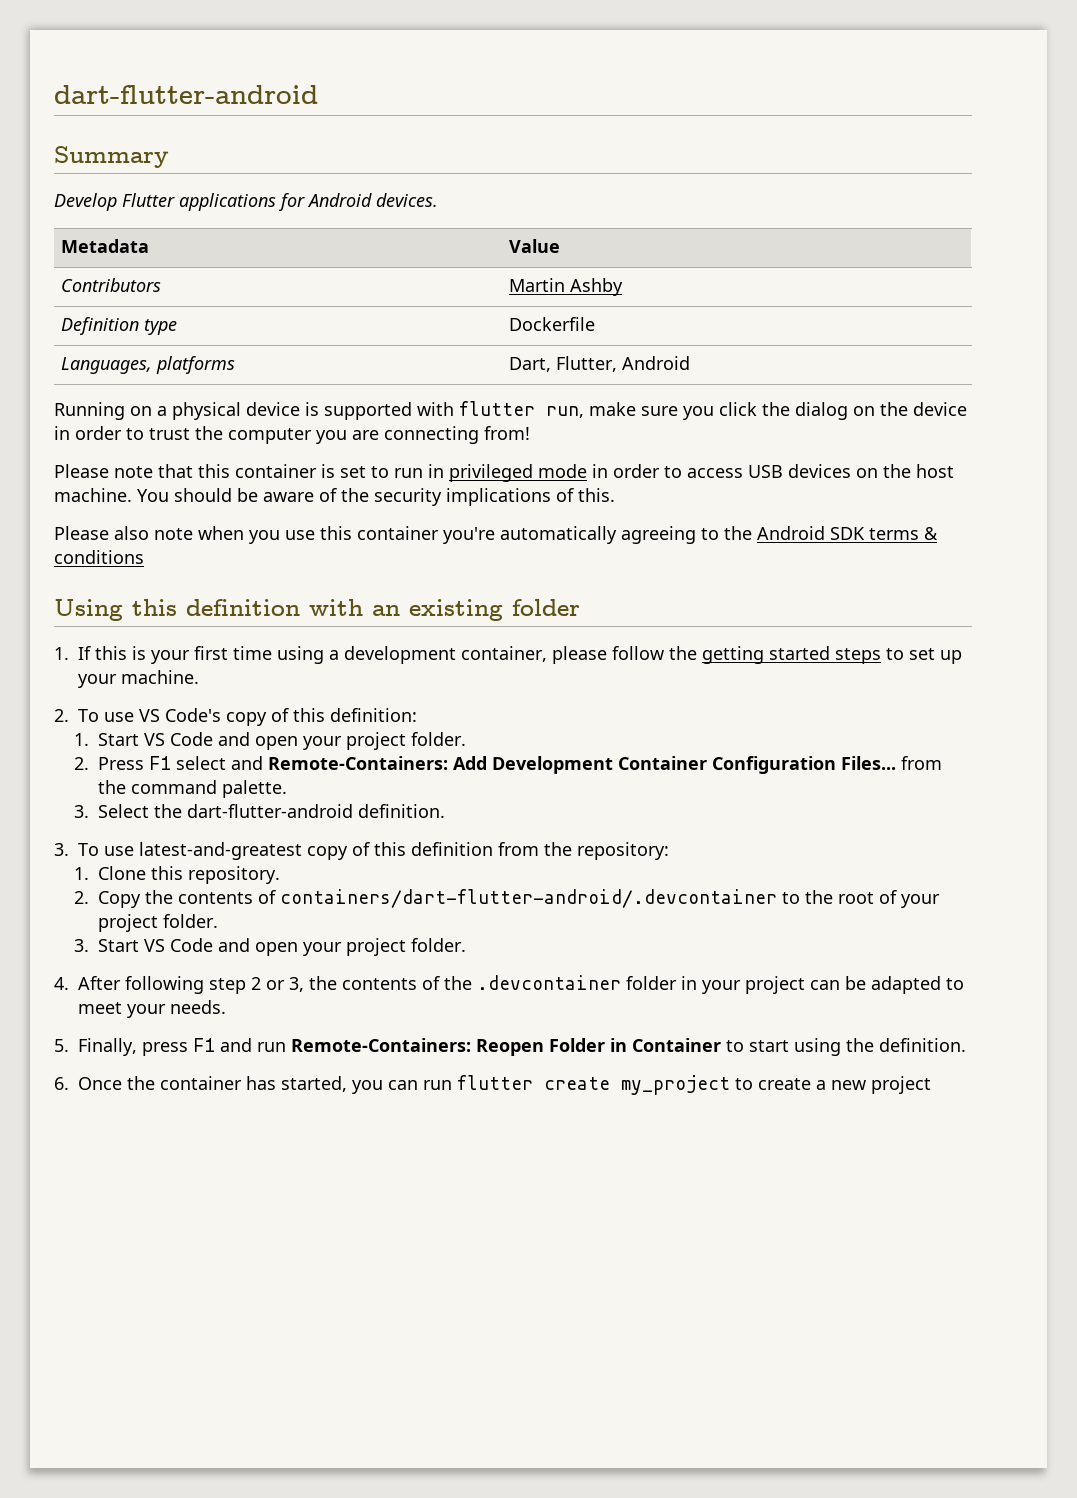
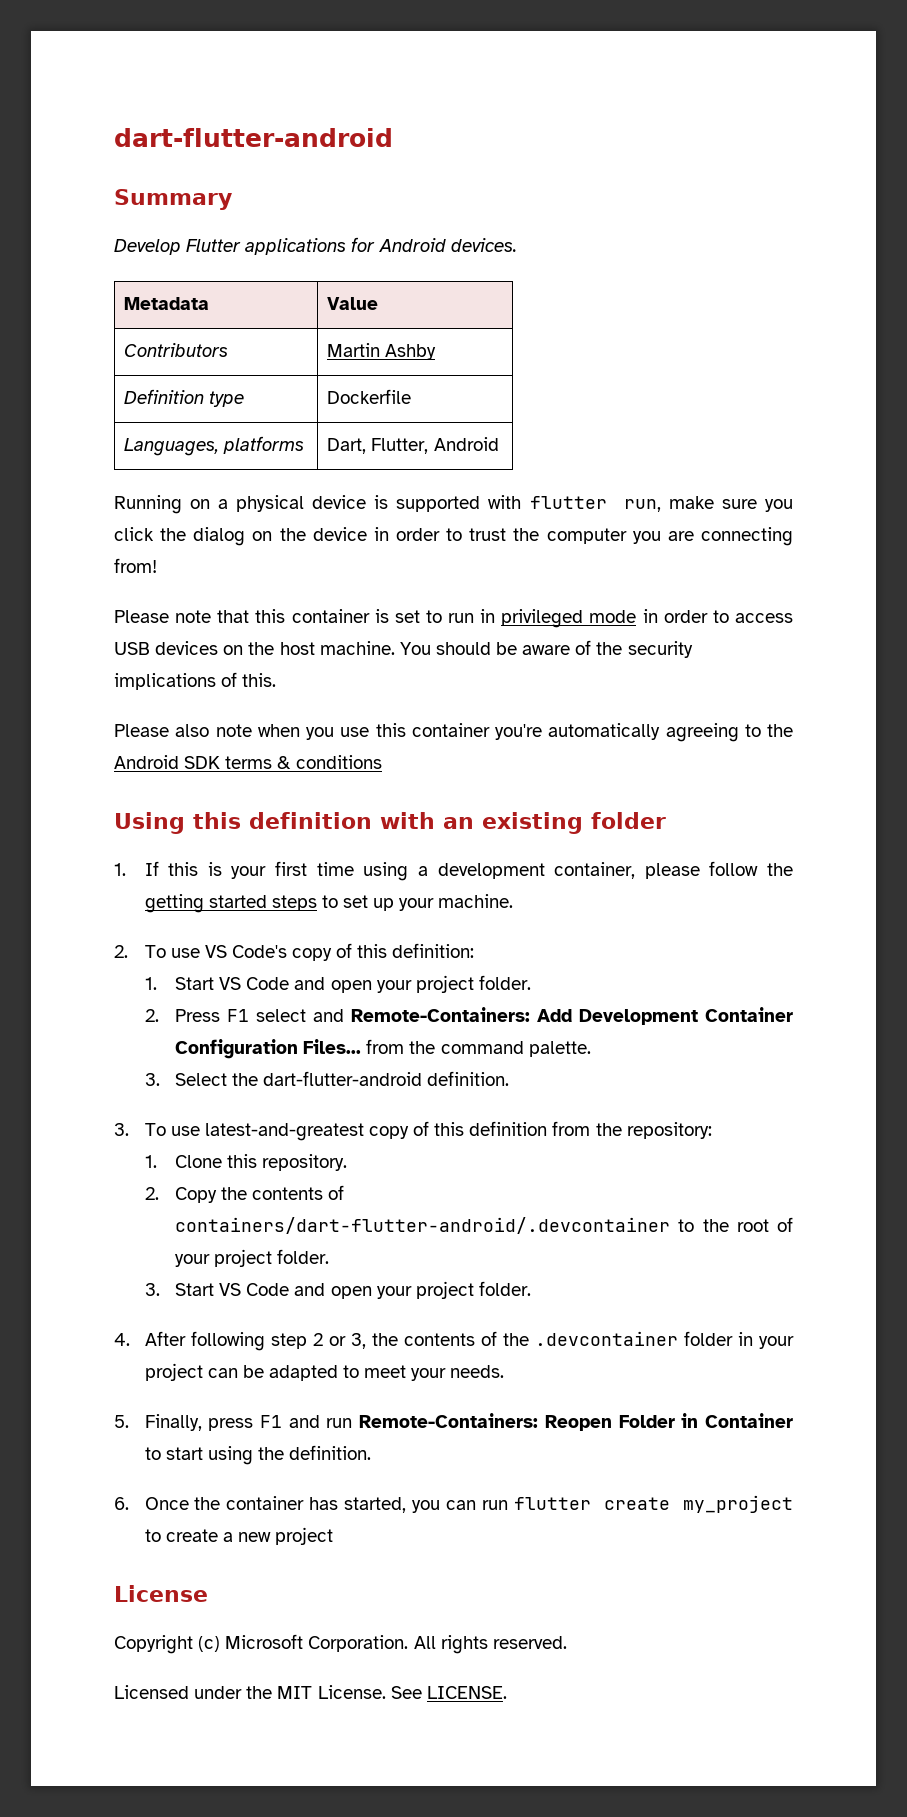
+ License
+ Copyright (c) Microsoft Corporation. All rights reserved.
+ Licensed under the MIT License. See LICENSE.

